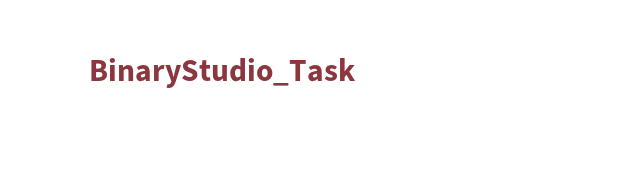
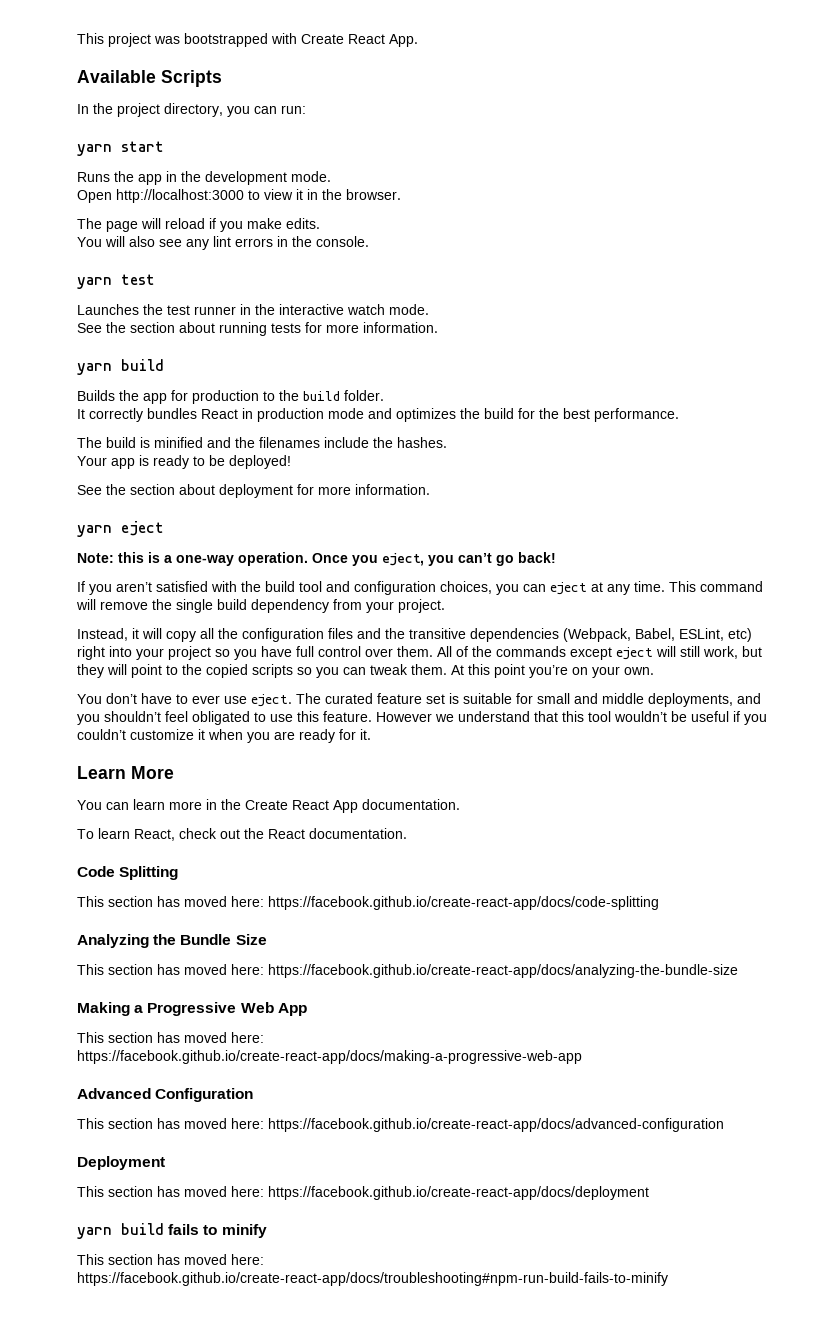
- BinaryStudio_Task
+ This project was bootstrapped with Create React App.
+ Available Scripts
+ In the project directory, you can run:
+ yarn start
+ Runs the app in the development mode.
+ Open http://localhost:3000 to view it in the browser.
+ The page will reload if you make edits.
+ You will also see any lint errors in the console.
+ yarn test
+ Launches the test runner in the interactive watch mode.
+ See the section about running tests for more information.
+ yarn build
+ Builds the app for production to the build folder.
+ It correctly bundles React in production mode and optimizes the build for the best performance.
+ The build is minified and the filenames include the hashes.
+ Your app is ready to be deployed!
+ See the section about deployment for more information.
+ yarn eject
+ Note: this is a one-way operation. Once you eject, you can’t go back!
+ If you aren’t satisfied with the build tool and configuration choices, you can eject at any time. This command will remove the single build dependency from your project.
+ Instead, it will copy all the configuration files and the transitive dependencies (Webpack, Babel, ESLint, etc) right into your project so you have full control over them. All of the commands except eject will still work, but they will point to the copied scripts so you can tweak them. At this point you’re on your own.
+ You don’t have to ever use eject. The curated feature set is suitable for small and middle deployments, and you shouldn’t feel obligated to use this feature. However we understand that this tool wouldn’t be useful if you couldn’t customize it when you are ready for it.
+ Learn More
+ You can learn more in the Create React App documentation.
+ To learn React, check out the React documentation.
+ Code Splitting
+ This section has moved here: https://facebook.github.io/create-react-app/docs/code-splitting
+ Analyzing the Bundle Size
+ This section has moved here: https://facebook.github.io/create-react-app/docs/analyzing-the-bundle-size
+ Making a Progressive Web App
+ This section has moved here: https://facebook.github.io/create-react-app/docs/making-a-progressive-web-app
+ Advanced Configuration
+ This section has moved here: https://facebook.github.io/create-react-app/docs/advanced-configuration
+ Deployment
+ This section has moved here: https://facebook.github.io/create-react-app/docs/deployment
+ yarn build fails to minify
+ This section has moved here: https://facebook.github.io/create-react-app/docs/troubleshooting#npm-run-build-fails-to-minify

